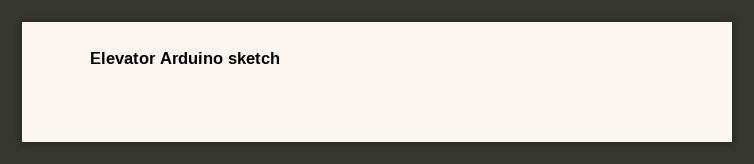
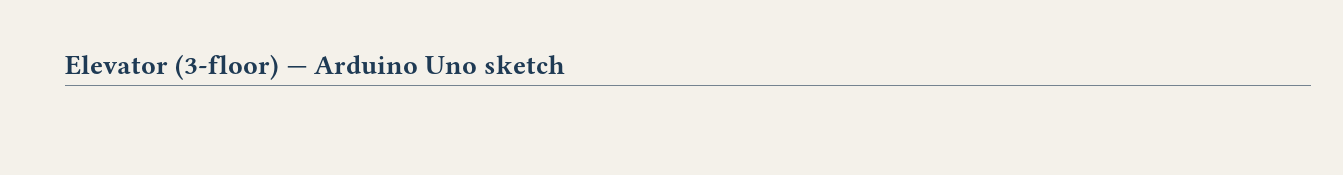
- Elevator Arduino sketch
+ Elevator (3-floor) — Arduino Uno sketch

